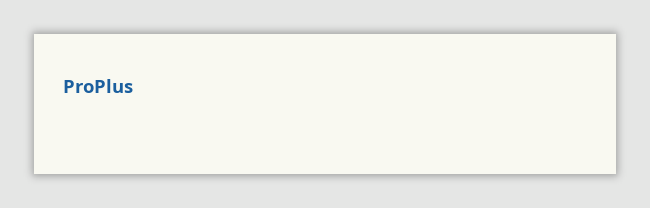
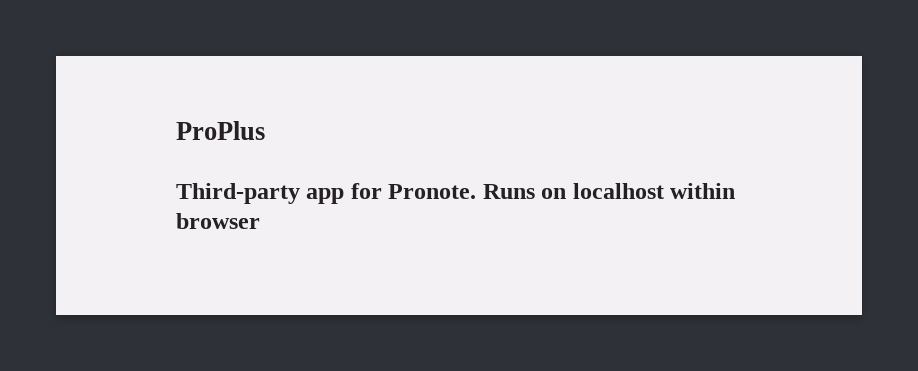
+ Third-party app for Pronote. Runs on localhost within browser

